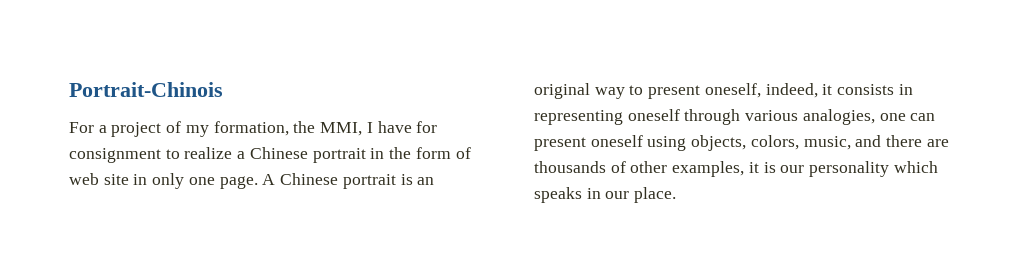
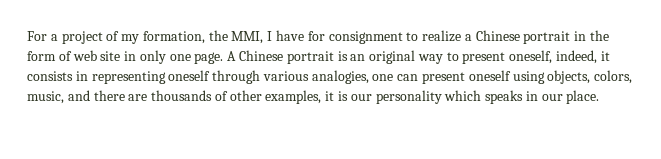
- Portrait-Chinois

